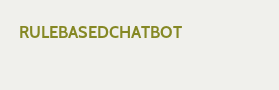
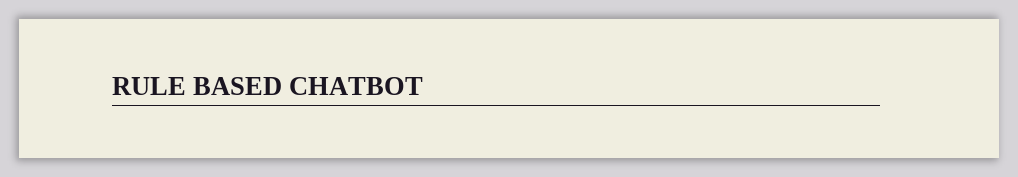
- RULEBASEDCHATBOT
+ RULE BASED CHATBOT

